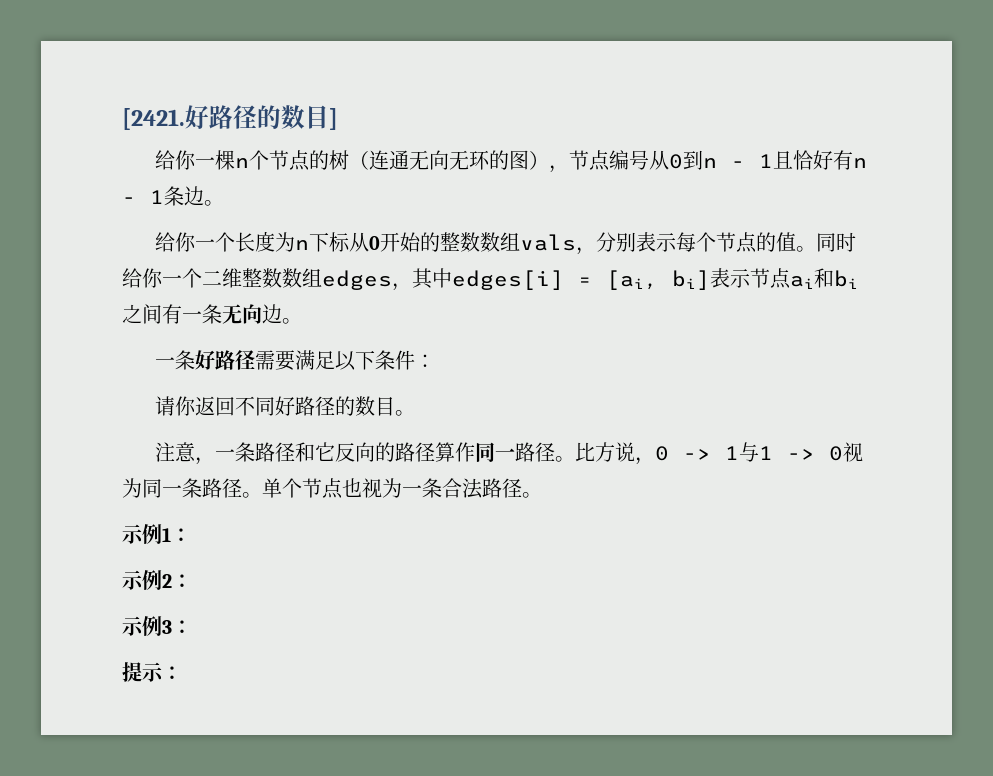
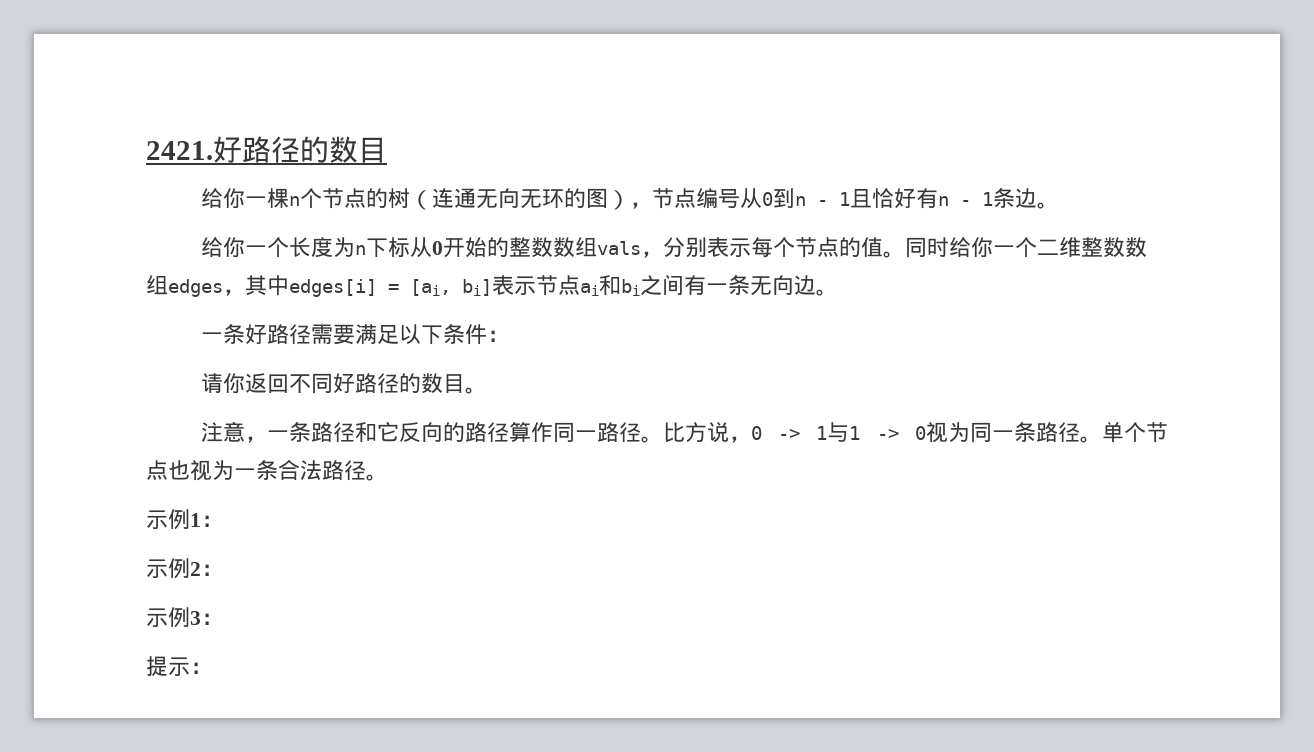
- [2421.好路径的数目]
+ 2421.好路径的数目

